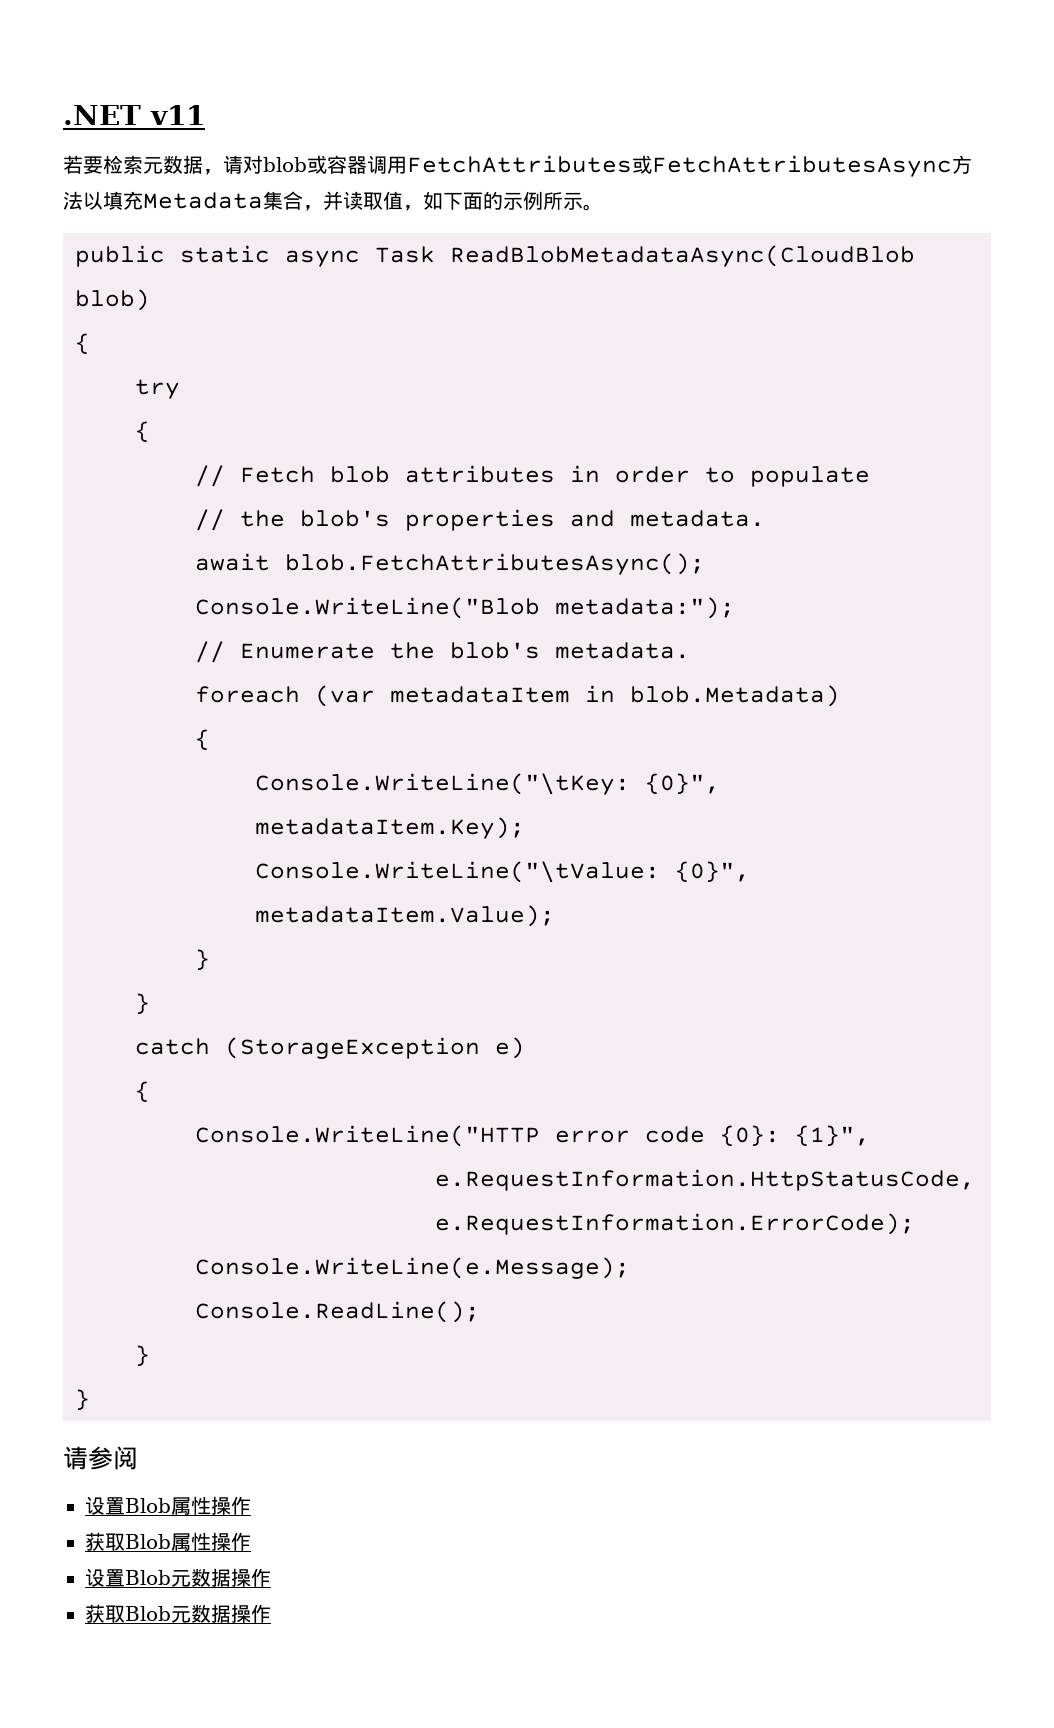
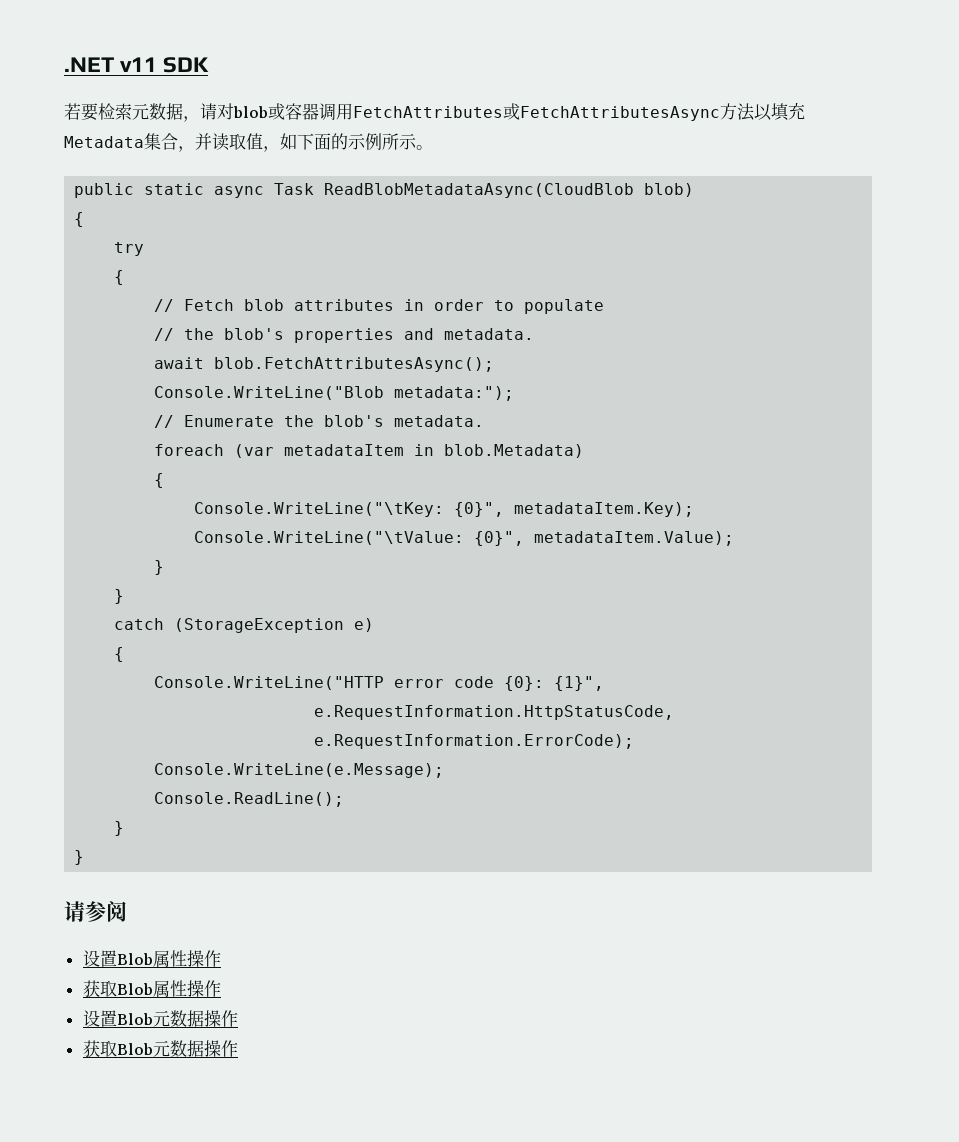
- .NET v11
+ .NET v11 SDK

